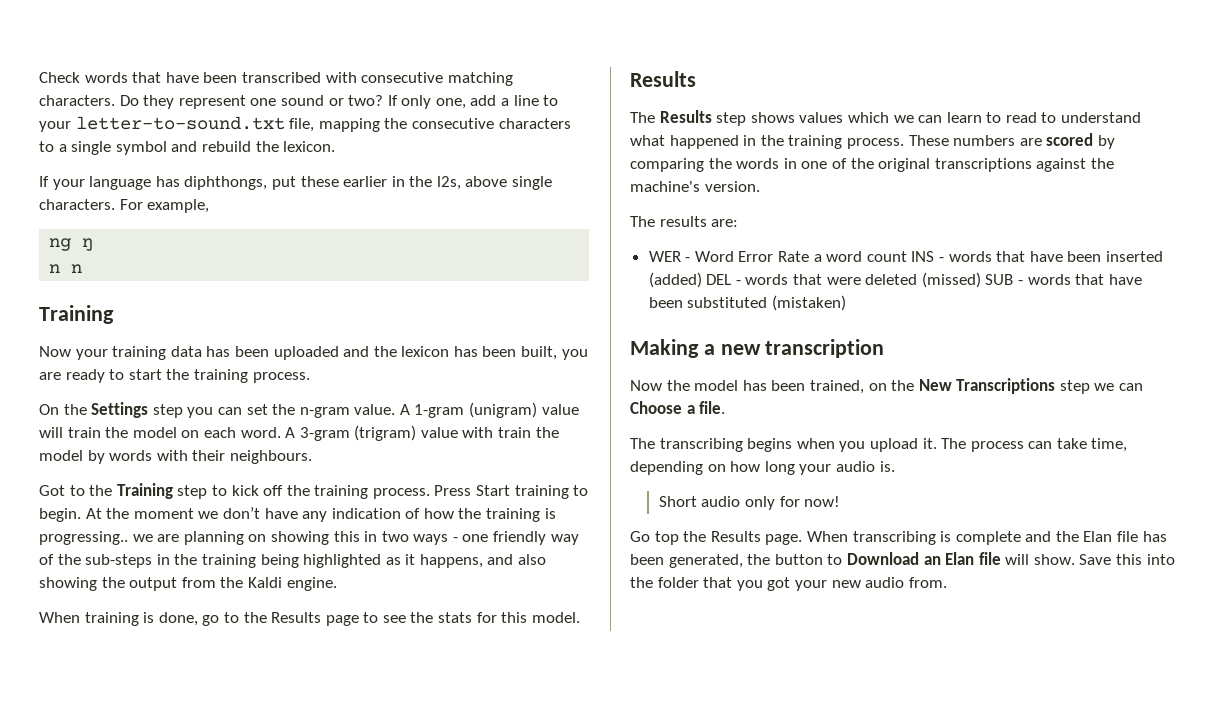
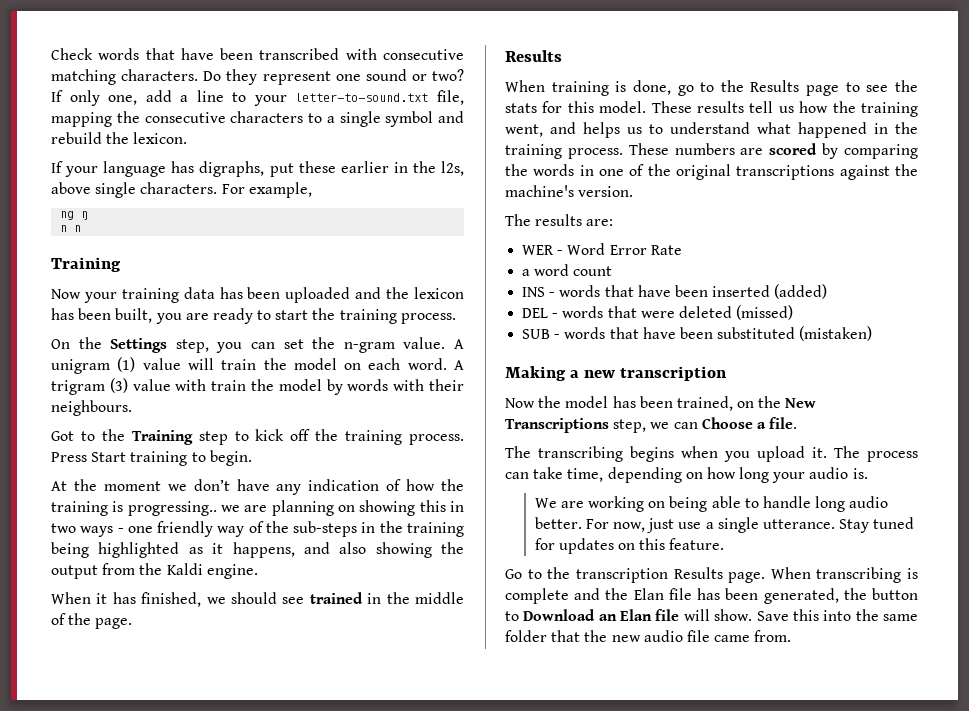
- If your language has diphthongs, put these earlier in the l2s, above single characters.
+ If your language has digraphs, put these earlier in the l2s, above single characters.
- On the Settings step you can set the n-gram value.
+ On the Settings step, you can set the n-gram value.
- A 1-gram (unigram) value will train the model on each word.
+ A unigram (1) value will train the model on each word.
- A 3-gram (trigram) value with train the model by words with their neighbours.
+ A trigram (3) value with train the model by words with their neighbours.
- Press Start training to begin. At the moment we don’t have any indication of how the training is progressing.. we are planning on showing this in two ways - one friendly way of the sub-steps in the training being highlighted as it happens, and also showing the output from the Kaldi engine.
+ Press Start training to begin.
+ At the moment we don’t have any indication of how the training is progressing.. we are planning on showing this in two ways - one friendly way of the sub-steps in the training being highlighted as it happens, and also showing the output from the Kaldi engine.
+ When it has finished, we should see trained in the middle of the page.
+ Results
- When training is done, go to the Results page to see the stats for this model.
- Results
- The Results step shows values which we can learn to read to understand what happened in the training process.
+ When training is done, go to the Results page to see the stats for this model. These results tell us how the training went, and helps us to understand what happened in the training process.
- WER - Word Error Rate a word count INS - words that have been inserted (added) DEL - words that were deleted (missed) SUB - words that have been substituted (mistaken)
+ WER - Word Error Rate
+ a word count
+ INS - words that have been inserted (added)
+ DEL - words that were deleted (missed)
+ SUB - words that have been substituted (mistaken)
- Now the model has been trained, on the New Transcriptions step we can Choose a file.
+ Now the model has been trained, on the New Transcriptions step, we can Choose a file.
- Short audio only for now!
- Go top the Results page.
+ We are working on being able to handle long audio better. For now, just use a single utterance. Stay tuned for updates on this feature.
+ Go to the transcription Results page.
- Save this into the folder that you got your new audio from.
+ Save this into the same folder that the new audio file came from.

